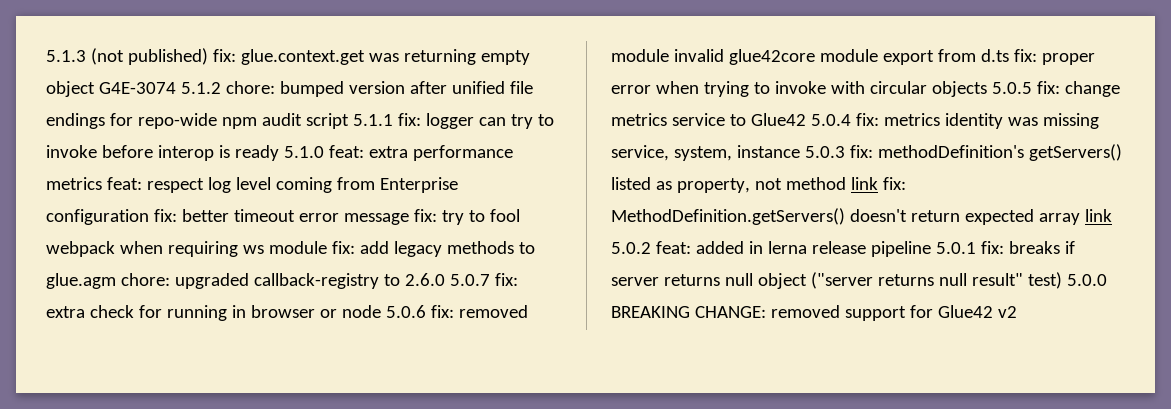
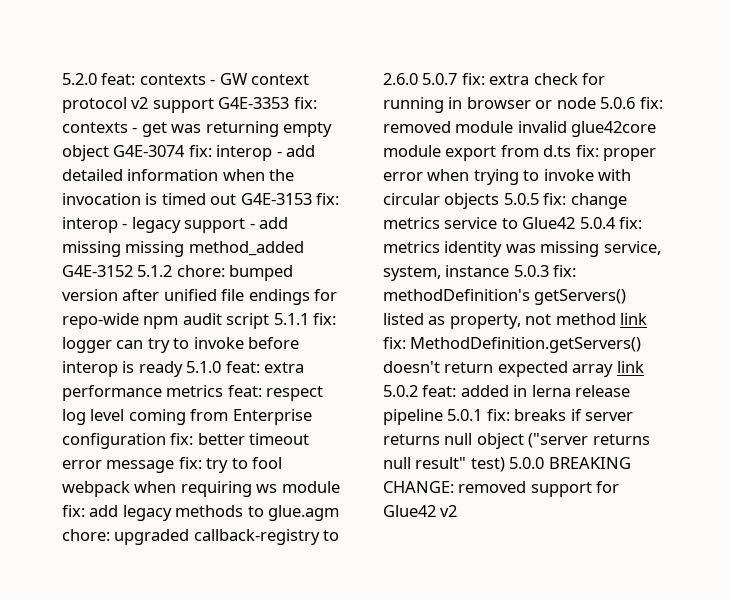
- 5.1.3 (not published) fix: glue.context.get was returning empty object G4E-3074 5.1.2 chore:
+ 5.2.0 feat: contexts - GW context protocol v2 support G4E-3353 fix: contexts - get was returning empty object G4E-3074 fix: interop - add detailed information when the invocation is timed out G4E-3153 fix: interop - legacy support - add missing missing method_added G4E-3152 5.1.2 chore:

